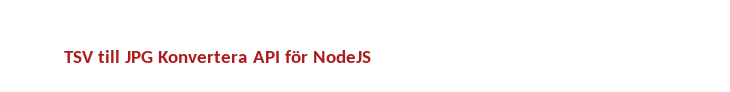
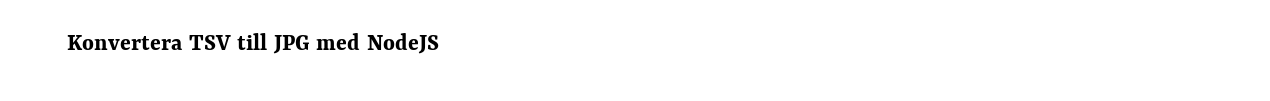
- TSV till JPG Konvertera API för NodeJS
+ Konvertera TSV till JPG med NodeJS

